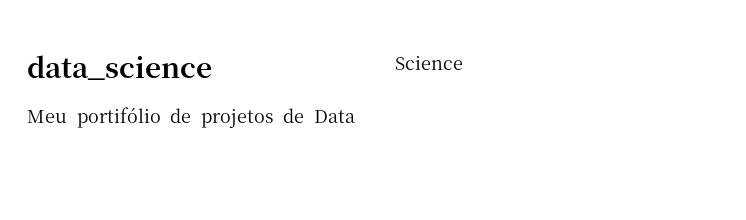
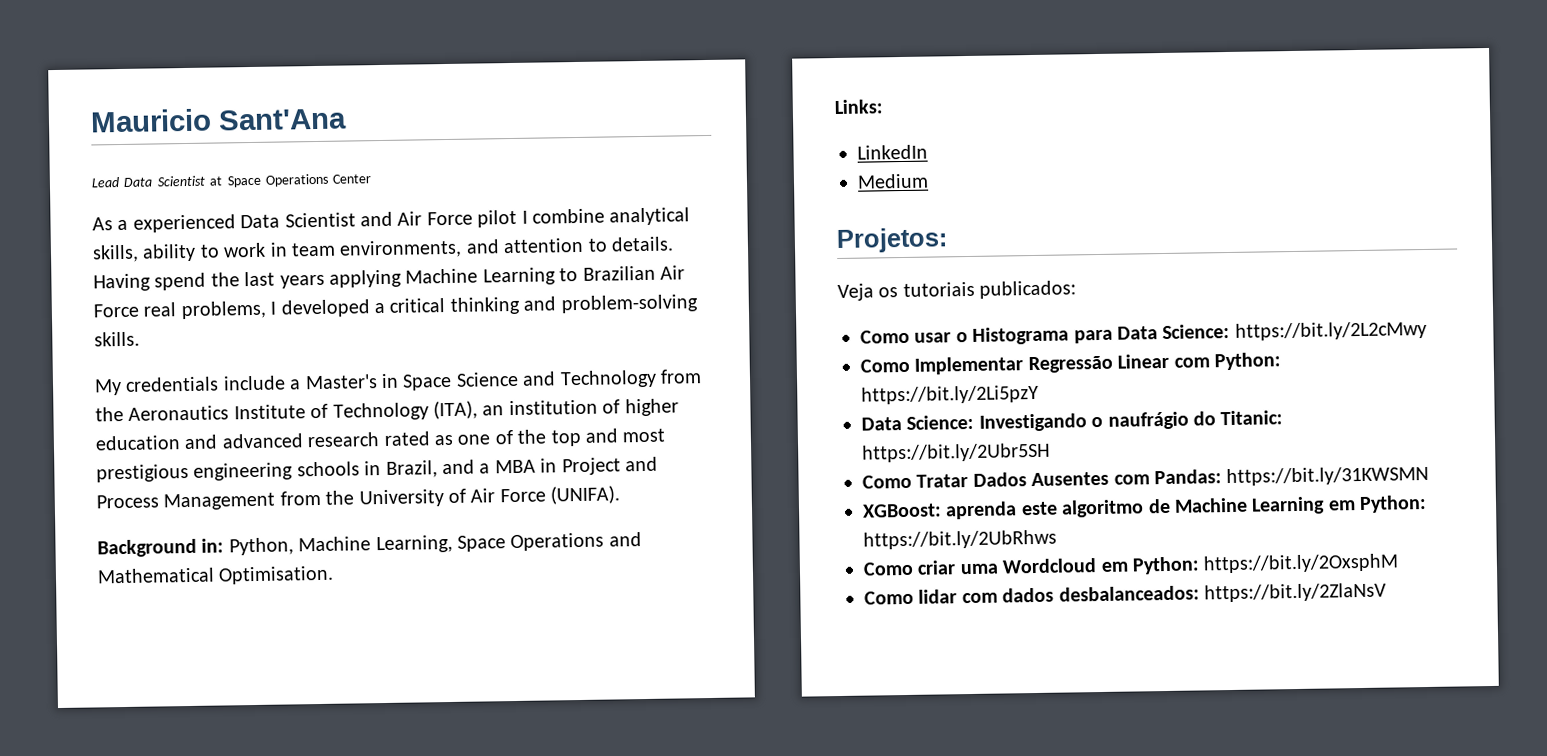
- data_science
- Meu portifólio de projetos de Data Science
+ Mauricio Sant'Ana
+ Lead Data Scientist at Space Operations Center
+ As a experienced Data Scientist and Air Force pilot I combine analytical skills, ability to work in team environments, and attention to details. Having spend the last years applying Machine Learning to Brazilian Air Force real problems, I developed a critical thinking and problem-solving skills.
+ My credentials include a Master's in Space Science and Technology from the Aeronautics Institute of Technology (ITA), an institution of higher education and advanced research rated as one of the top and most prestigious engineering schools in Brazil, and a MBA in Project and Process Management from the University of Air Force (UNIFA).
+ Background in: Python, Machine Learning, Space Operations and Mathematical Optimisation.
+ Links:
+ LinkedIn
+ Medium
+ Projetos:
+ Veja os tutoriais publicados:
+ Como usar o Histograma para Data Science: https://bit.ly/2L2cMwy
+ Como Implementar Regressão Linear com Python: https://bit.ly/2Li5pzY
+ Data Science: Investigando o naufrágio do Titanic: https://bit.ly/2Ubr5SH
+ Como Tratar Dados Ausentes com Pandas: https://bit.ly/31KWSMN
+ XGBoost: aprenda este algoritmo de Machine Learning em Python: https://bit.ly/2UbRhws
+ Como criar uma Wordcloud em Python: https://bit.ly/2OxsphM
+ Como lidar com dados desbalanceados: https://bit.ly/2ZlaNsV

